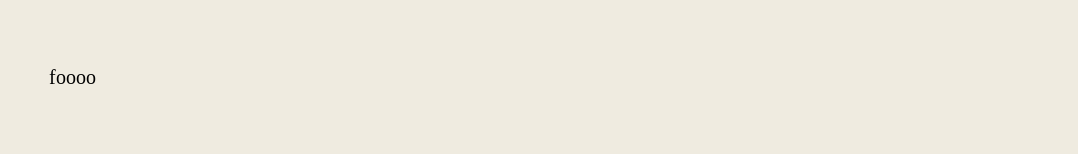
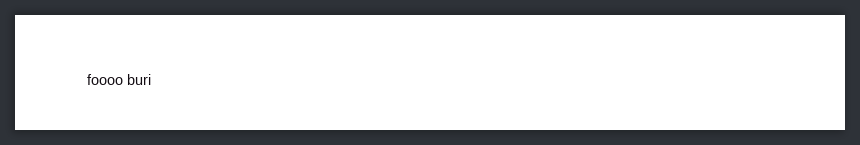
- foooo
+ foooo buri

